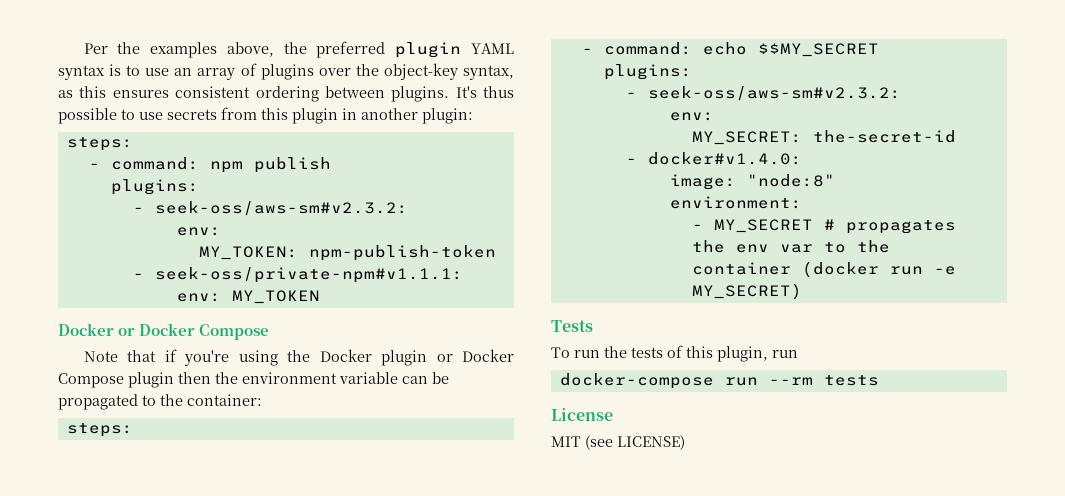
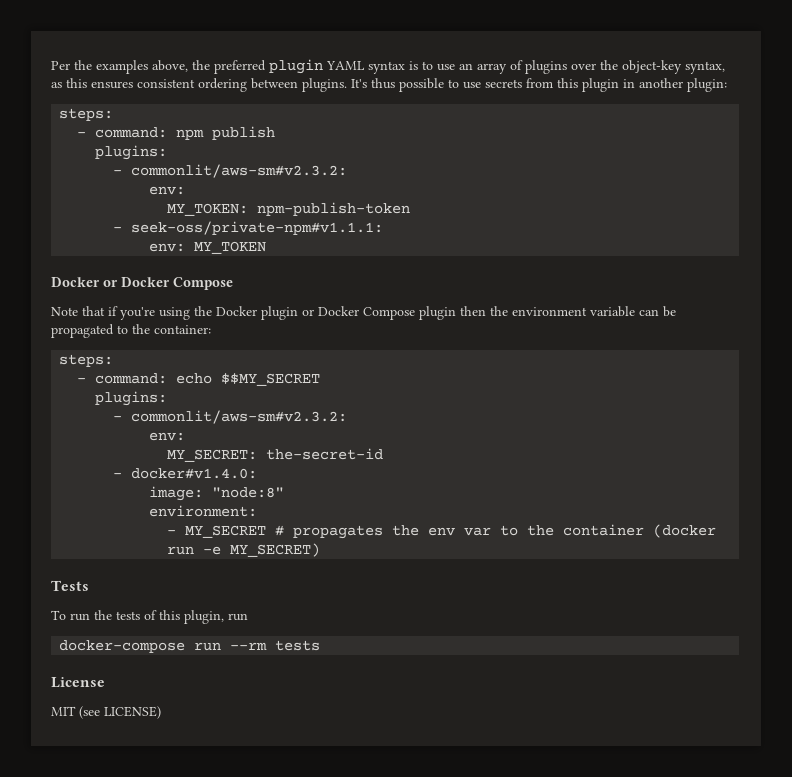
  - command: npm publish
  plugins:
- - seek-oss/aws-sm#v2.3.2:
+ - commonlit/aws-sm#v2.3.2:
  - command: echo $$MY_SECRET
  plugins:
- - seek-oss/aws-sm#v2.3.2:
+ - commonlit/aws-sm#v2.3.2:

